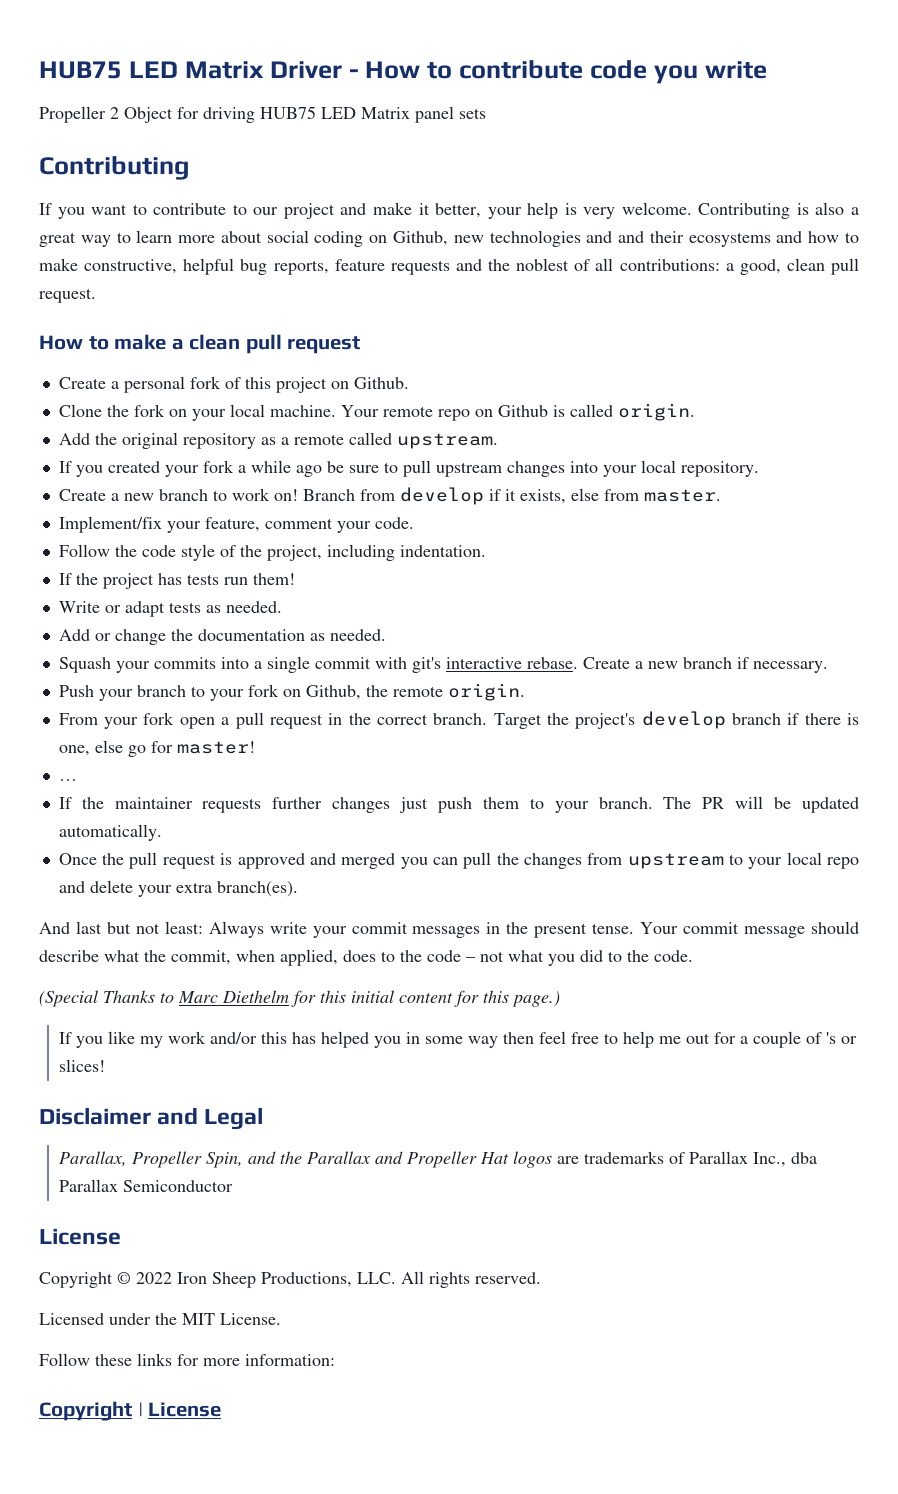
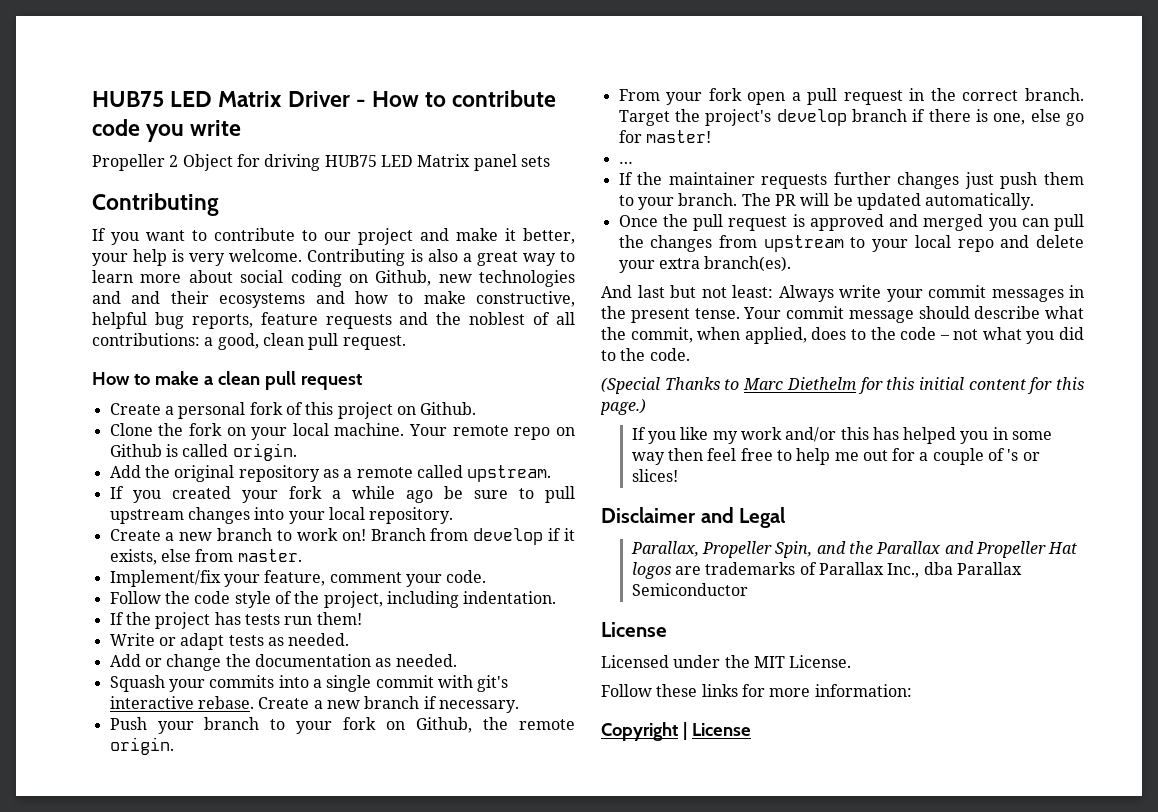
- Copyright © 2022 Iron Sheep Productions, LLC. All rights reserved.

